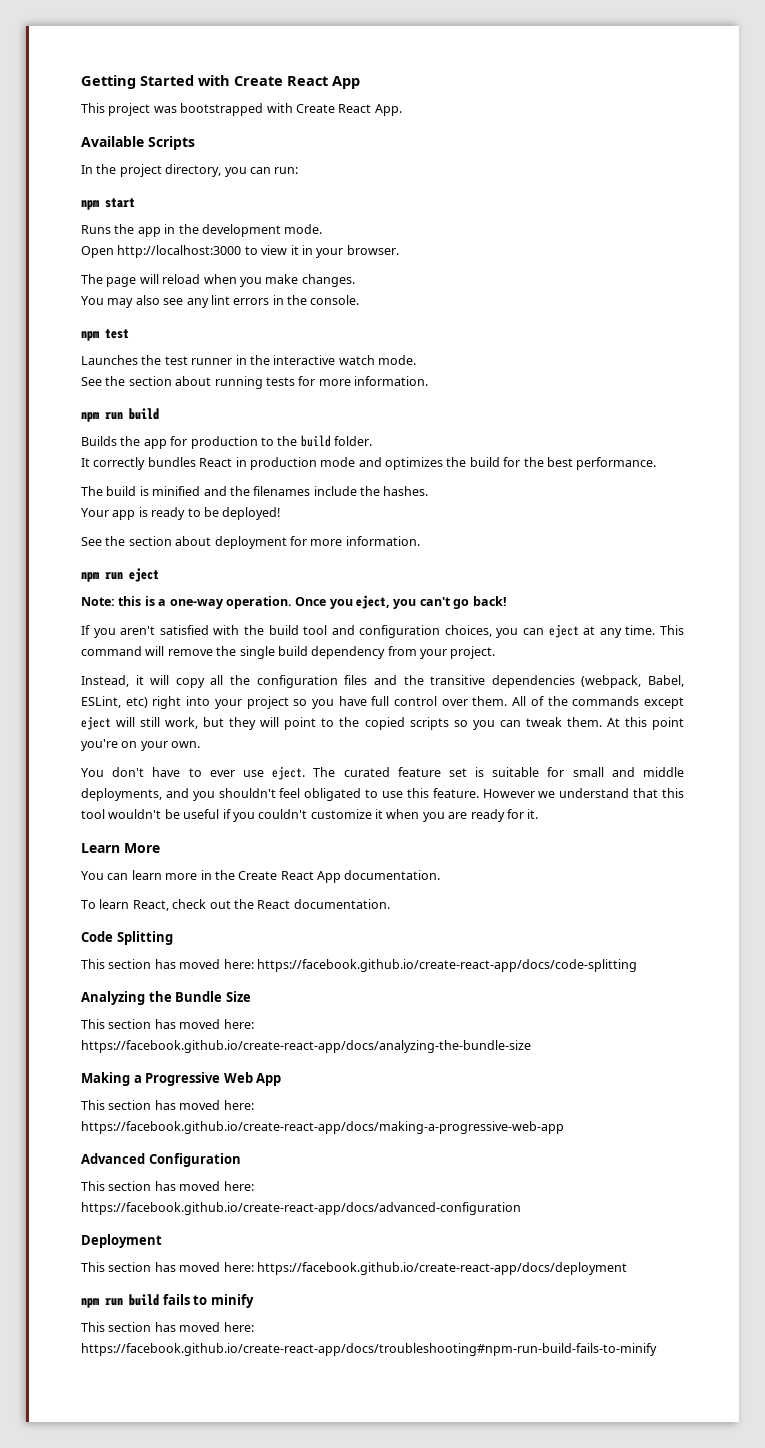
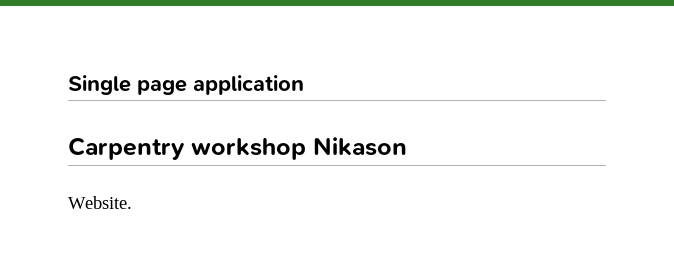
- Getting Started with Create React App
- This project was bootstrapped with Create React App.
- Available Scripts
- In the project directory, you can run:
- npm start
- Runs the app in the development mode.
- Open http://localhost:3000 to view it in your browser.
- The page will reload when you make changes.
- You may also see any lint errors in the console.
- npm test
- Launches the test runner in the interactive watch mode.
- See the section about running tests for more information.
- npm run build
- Builds the app for production to the build folder.
- It correctly bundles React in production mode and optimizes the build for the best performance.
- The build is minified and the filenames include the hashes.
- Your app is ready to be deployed!
- See the section about deployment for more information.
- npm run eject
- Note: this is a one-way operation. Once you eject, you can't go back!
- If you aren't satisfied with the build tool and configuration choices, you can eject at any time. This command will remove the single build dependency from your project.
- Instead, it will copy all the configuration files and the transitive dependencies (webpack, Babel, ESLint, etc) right into your project so you have full control over them. All of the commands except eject will still work, but they will point to the copied scripts so you can tweak them. At this point you're on your own.
- You don't have to ever use eject. The curated feature set is suitable for small and middle deployments, and you shouldn't feel obligated to use this feature. However we understand that this tool wouldn't be useful if you couldn't customize it when you are ready for it.
- Learn More
- You can learn more in the Create React App documentation.
- To learn React, check out the React documentation.
- Code Splitting
- This section has moved here: https://facebook.github.io/create-react-app/docs/code-splitting
- Analyzing the Bundle Size
- This section has moved here: https://facebook.github.io/create-react-app/docs/analyzing-the-bundle-size
- Making a Progressive Web App
- This section has moved here: https://facebook.github.io/create-react-app/docs/making-a-progressive-web-app
- Advanced Configuration
- This section has moved here: https://facebook.github.io/create-react-app/docs/advanced-configuration
- Deployment
- This section has moved here: https://facebook.github.io/create-react-app/docs/deployment
- npm run build fails to minify
- This section has moved here: https://facebook.github.io/create-react-app/docs/troubleshooting#npm-run-build-fails-to-minify
+ Single page application
+ Carpentry workshop Nikason
+ Website.

